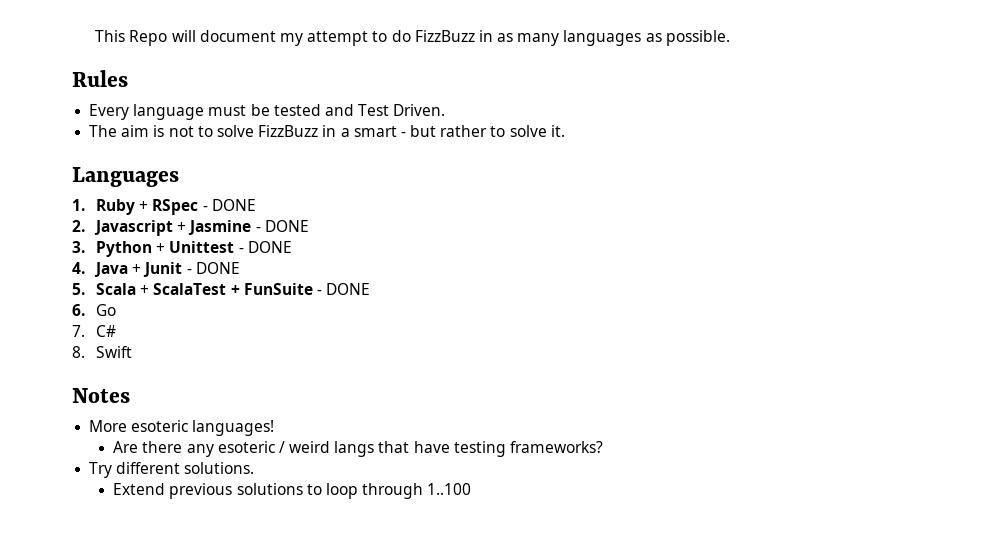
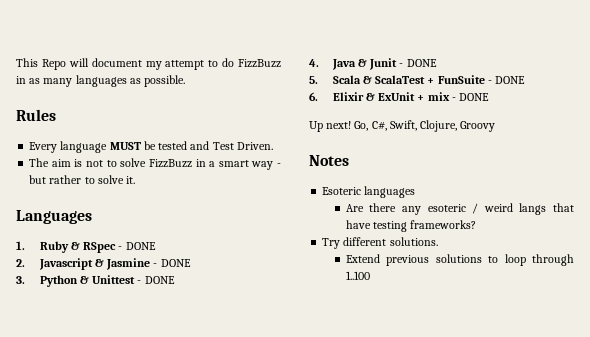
- Every language must be tested and Test Driven.
+ Every language MUST be tested and Test Driven.
- The aim is not to solve FizzBuzz in a smart - but rather to solve it.
+ The aim is not to solve FizzBuzz in a smart way - but rather to solve it.
- 1. Ruby + RSpec - DONE
+ 1. Ruby & RSpec - DONE
- 2. Javascript + Jasmine - DONE
+ 2. Javascript & Jasmine - DONE
- 3. Python + Unittest - DONE
+ 3. Python & Unittest - DONE
- 4. Java + Junit - DONE
+ 4. Java & Junit - DONE
- 5. Scala + ScalaTest + FunSuite - DONE
+ 5. Scala & ScalaTest + FunSuite - DONE
- 6. Go
- 7. C#
- 8. Swift
+ 6. Elixir & ExUnit + mix - DONE
+ Up next! Go, C#, Swift, Clojure, Groovy
  Notes
- More esoteric languages!
+ Esoteric languages

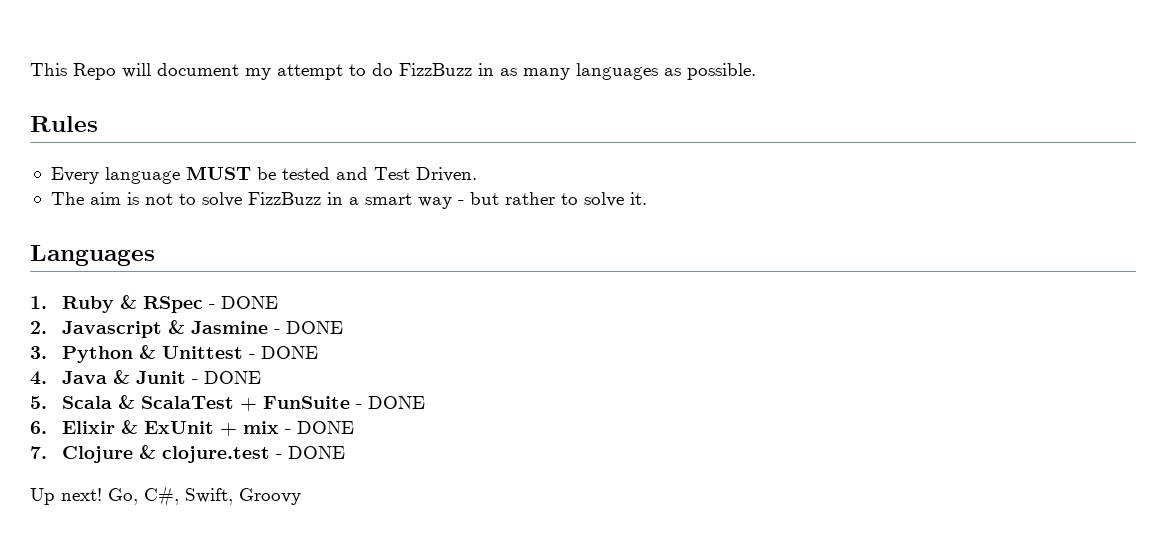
+ 7. Clojure & clojure.test - DONE
- Go, C#, Swift, Clojure, Groovy
+ Go, C#, Swift, Groovy
- Notes
- Esoteric languages
- Are there any esoteric / weird langs that have testing frameworks?
- Try different solutions.
- Extend previous solutions to loop through 1..100

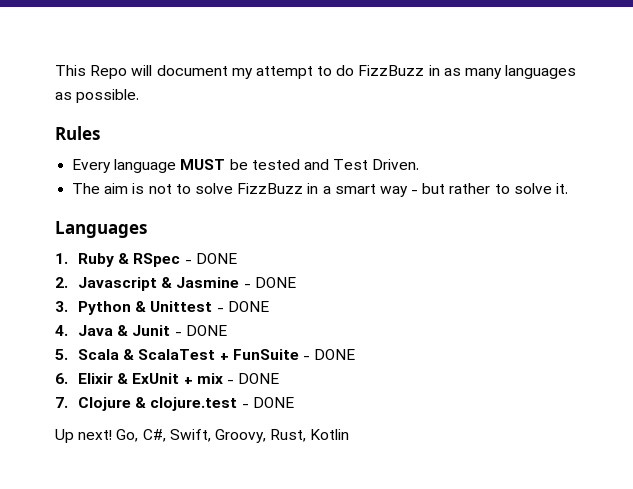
- Go, C#, Swift, Groovy
+ Go, C#, Swift, Groovy, Rust, Kotlin

